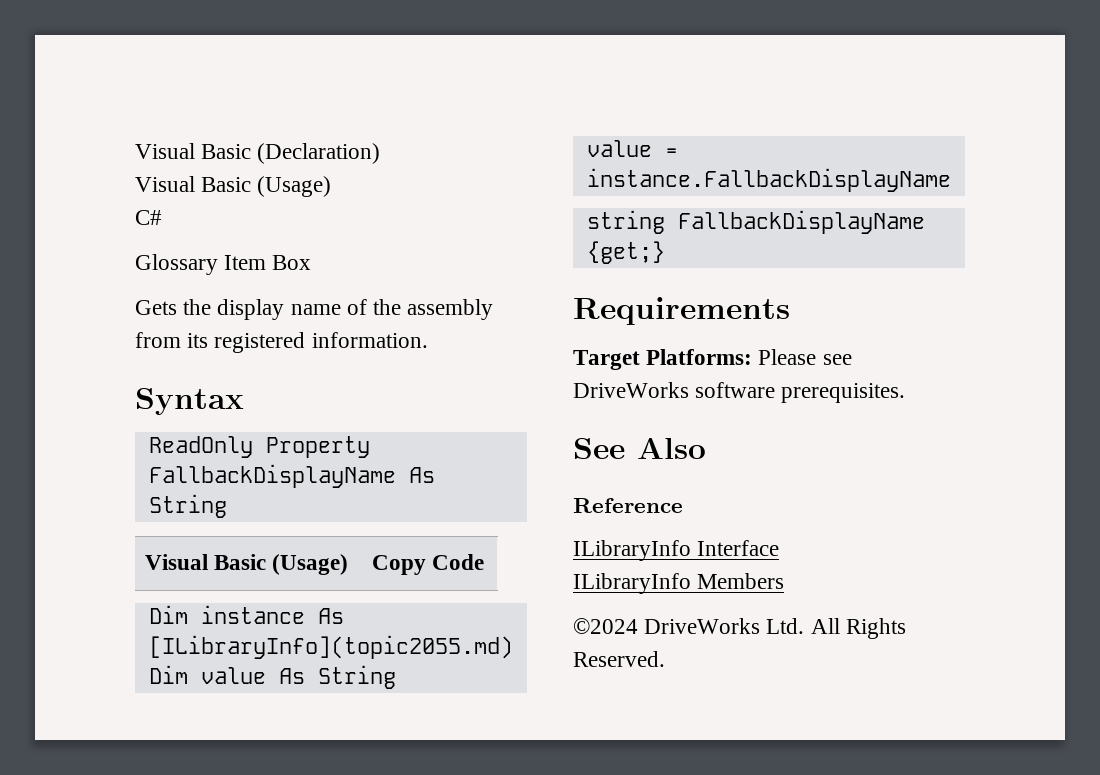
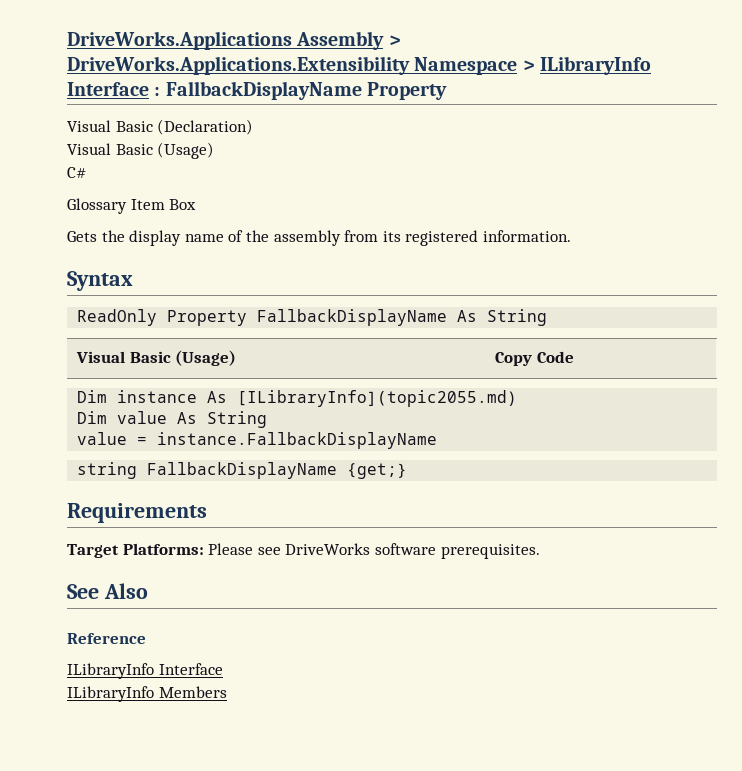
+ DriveWorks.Applications Assembly > DriveWorks.Applications.Extensibility Namespace > ILibraryInfo Interface : FallbackDisplayName Property
- ©2024 DriveWorks Ltd. All Rights Reserved.

